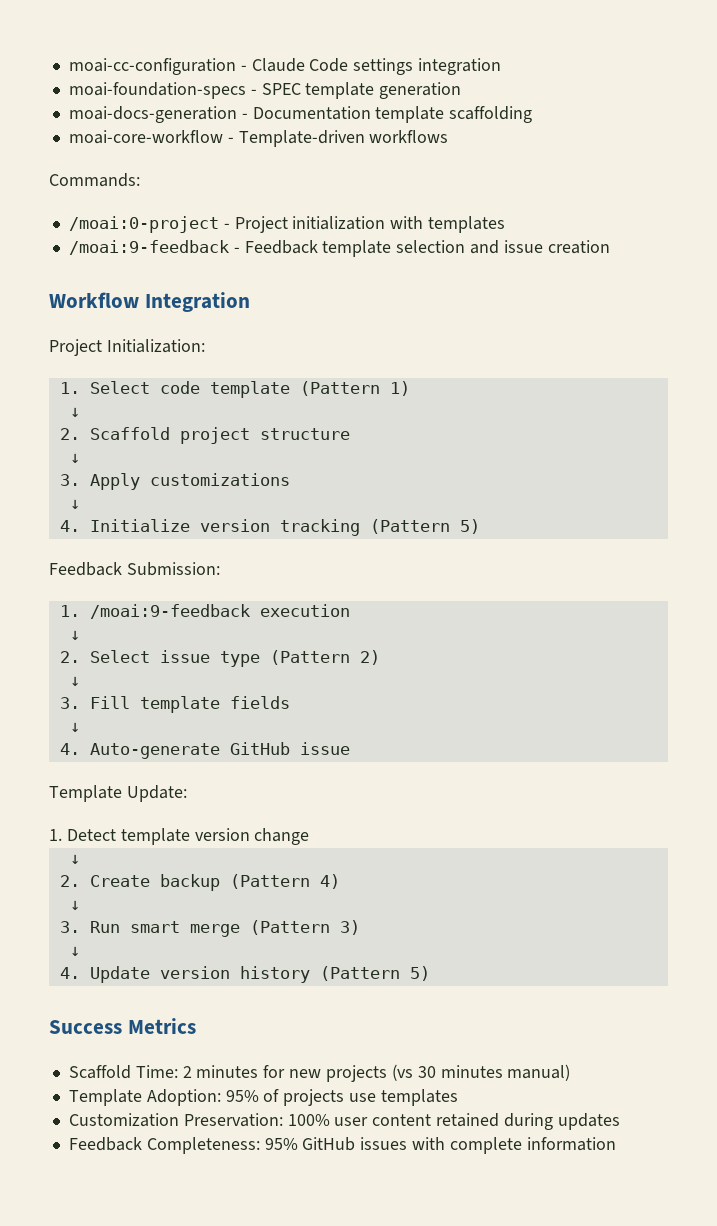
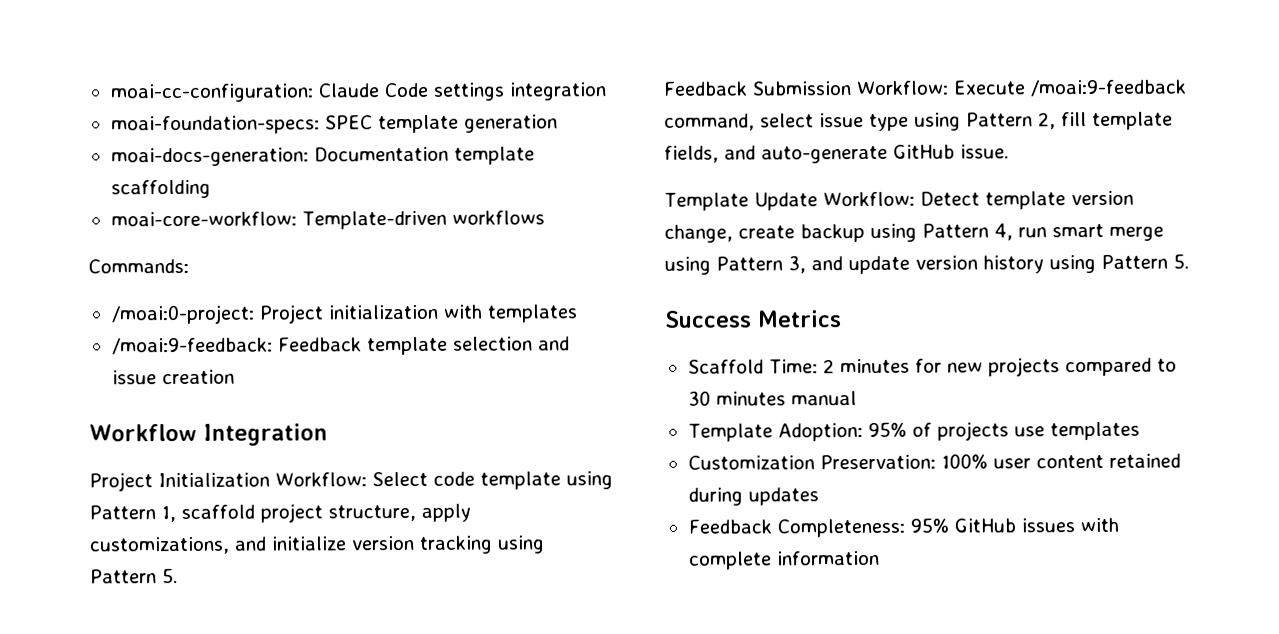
- moai-cc-configuration - Claude Code settings integration
+ moai-cc-configuration: Claude Code settings integration
- moai-foundation-specs - SPEC template generation
+ moai-foundation-specs: SPEC template generation
- moai-docs-generation - Documentation template scaffolding
+ moai-docs-generation: Documentation template scaffolding
- moai-core-workflow - Template-driven workflows
+ moai-core-workflow: Template-driven workflows
- /moai:0-project - Project initialization with templates
+ /moai:0-project: Project initialization with templates
- /moai:9-feedback - Feedback template selection and issue creation
+ /moai:9-feedback: Feedback template selection and issue creation
- Project Initialization:
- 1. Select code template (Pattern 1)
- ↓
- 2. Scaffold project structure
- ↓
- 3. Apply customizations
- ↓
- 4. Initialize version tracking (Pattern 5)
- Feedback Submission:
- 1. /moai:9-feedback execution
- ↓
- 2. Select issue type (Pattern 2)
- ↓
- 3. Fill template fields
- ↓
- 4. Auto-generate GitHub issue
- Template Update:
- 1. Detect template version change
- ↓
- 2. Create backup (Pattern 4)
- ↓
- 3. Run smart merge (Pattern 3)
- ↓
- 4. Update version history (Pattern 5)
+ Project Initialization Workflow: Select code template using Pattern 1, scaffold project structure, apply customizations, and initialize version tracking using Pattern 5.
+ Feedback Submission Workflow: Execute /moai:9-feedback command, select issue type using Pattern 2, fill template fields, and auto-generate GitHub issue.
+ Template Update Workflow: Detect template version change, create backup using Pattern 4, run smart merge using Pattern 3, and update version history using Pattern 5.
- Scaffold Time: 2 minutes for new projects (vs 30 minutes manual)
+ Scaffold Time: 2 minutes for new projects compared to 30 minutes manual

